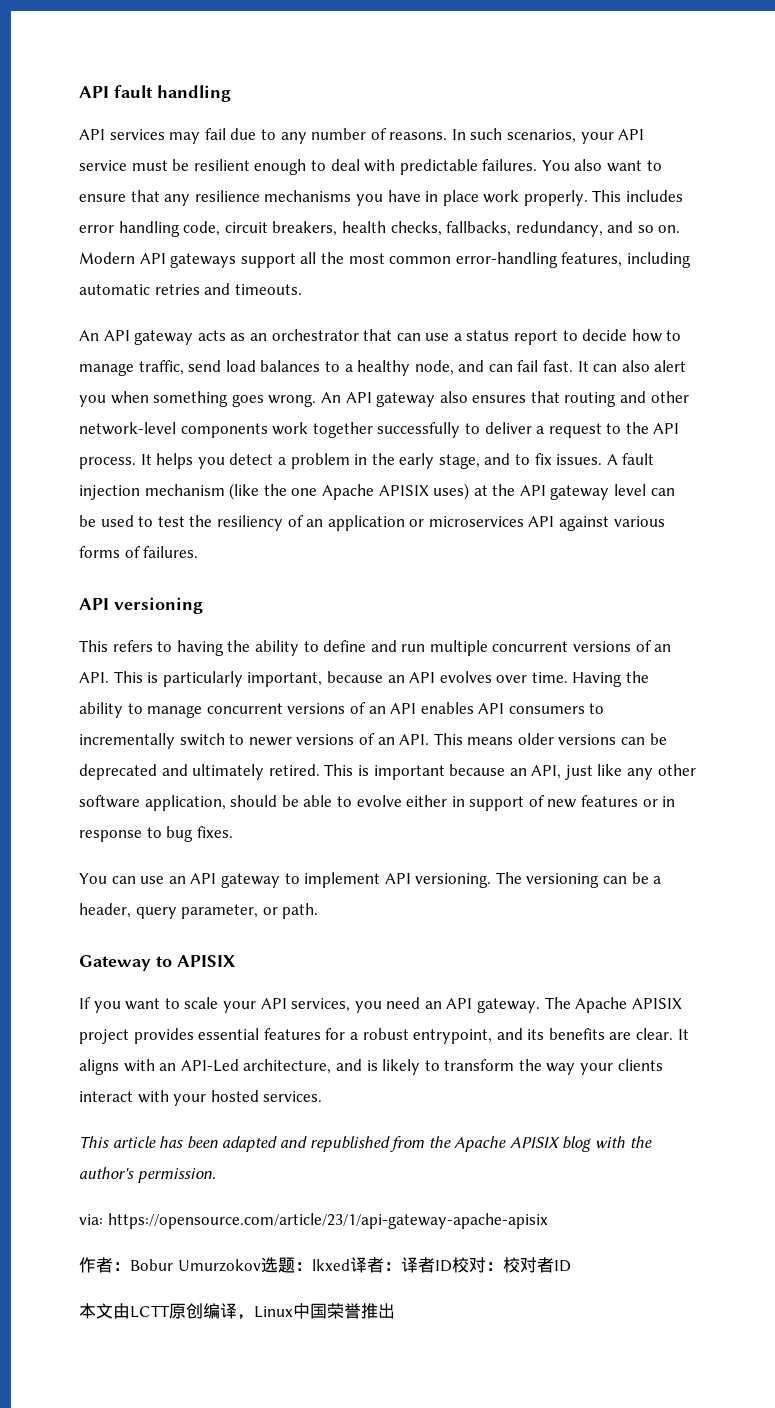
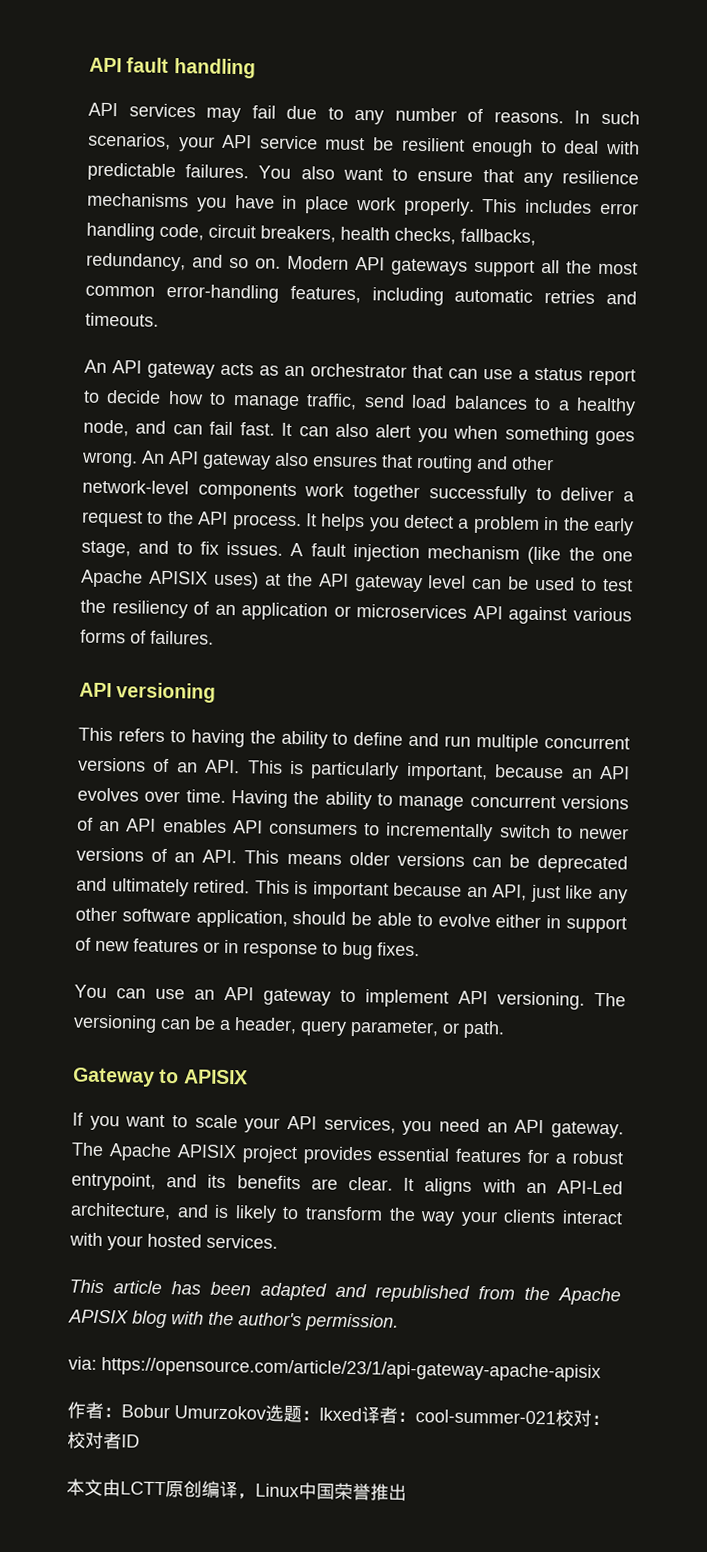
- 作者：Bobur Umurzokov选题：lkxed译者：译者ID校对：校对者ID
+ 作者：Bobur Umurzokov选题：lkxed译者：cool-summer-021校对：校对者ID

